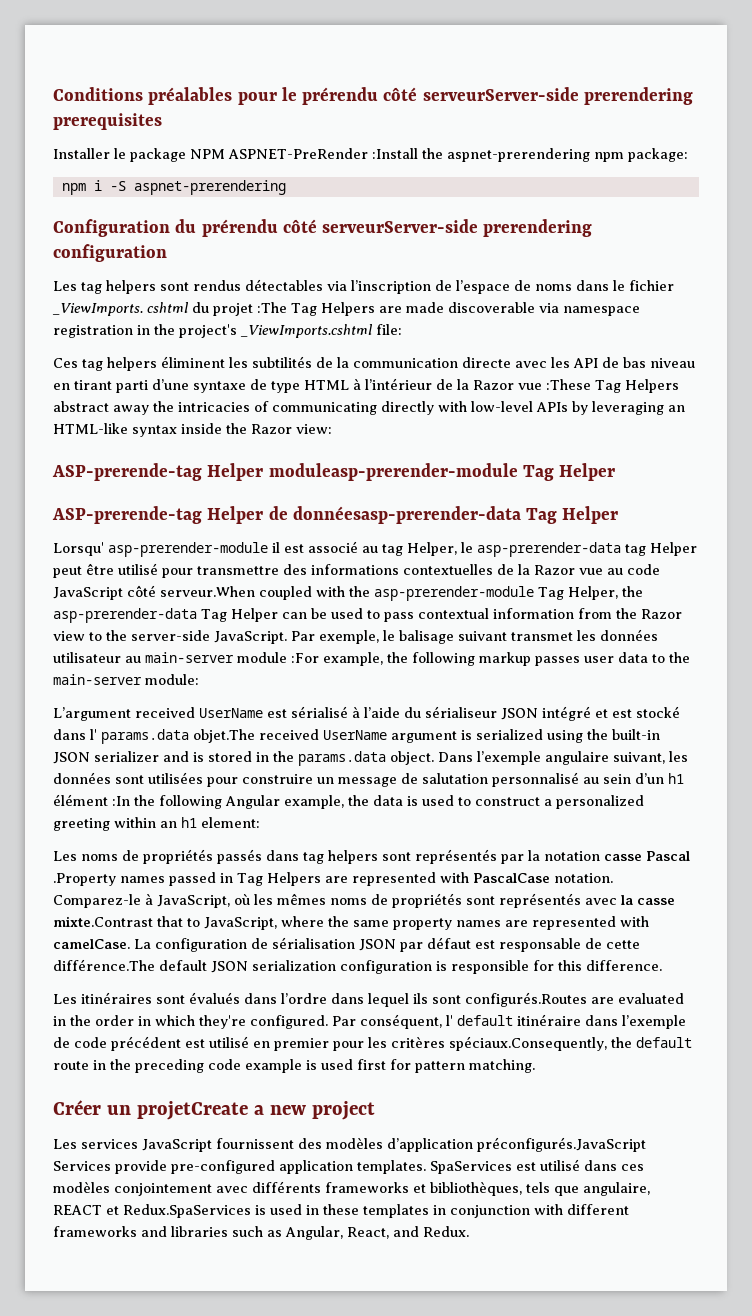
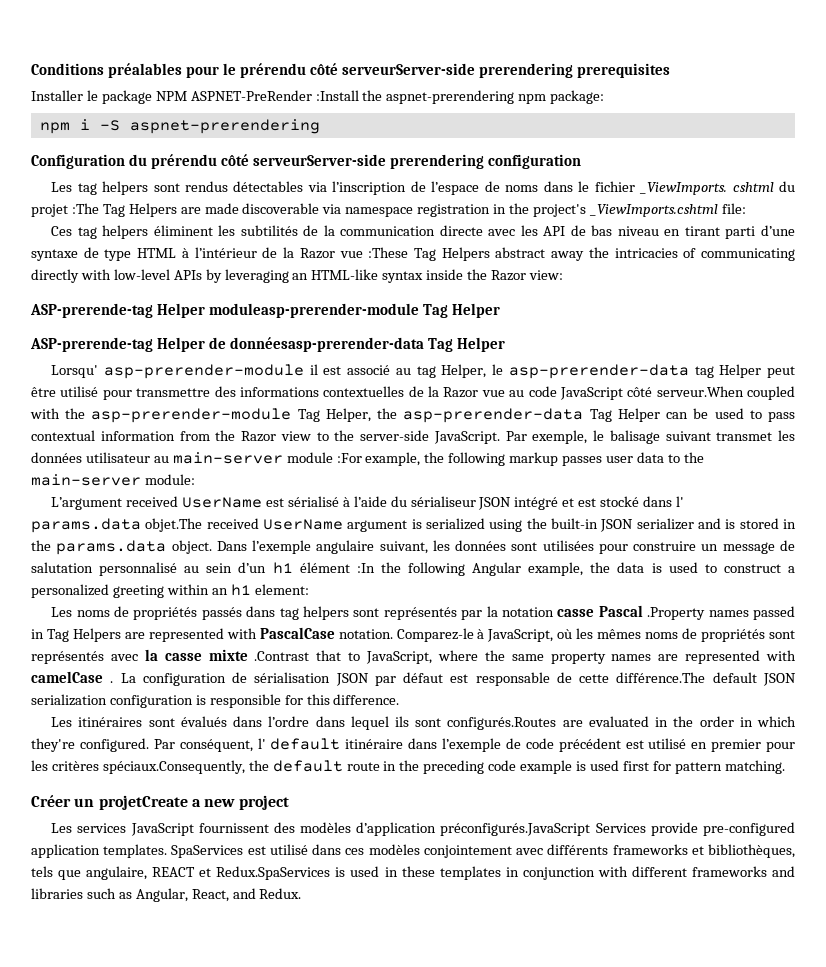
- Comparez-le à JavaScript, où les mêmes noms de propriétés sont représentés avec la casse mixte.Contrast that to JavaScript, where the same property names are represented with camelCase.
+ Comparez-le à JavaScript, où les mêmes noms de propriétés sont représentés avec la casse mixte .Contrast that to JavaScript, where the same property names are represented with camelCase .

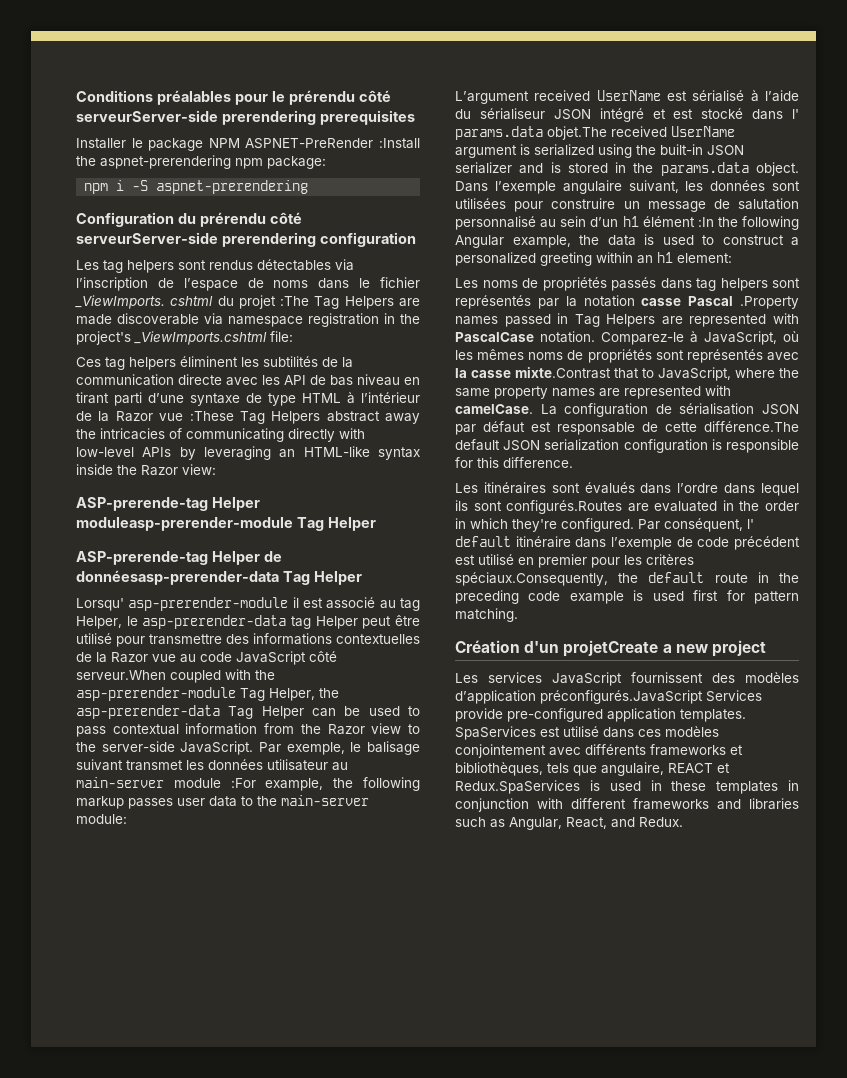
- Comparez-le à JavaScript, où les mêmes noms de propriétés sont représentés avec la casse mixte .Contrast that to JavaScript, where the same property names are represented with camelCase .
+ Comparez-le à JavaScript, où les mêmes noms de propriétés sont représentés avec la casse mixte.Contrast that to JavaScript, where the same property names are represented with camelCase.
- Créer un projetCreate a new project
+ Création d'un projetCreate a new project

